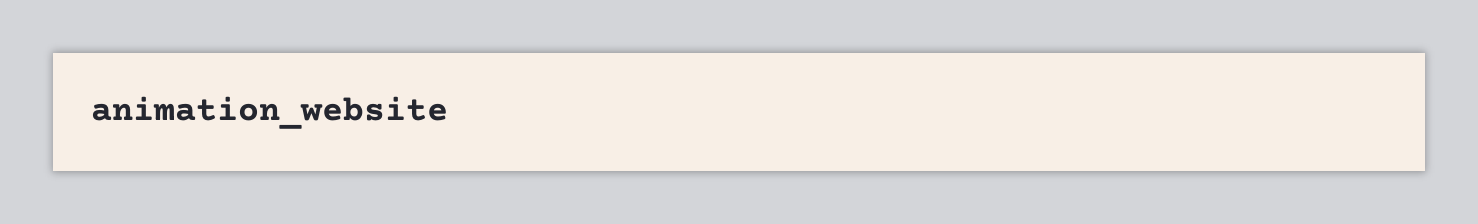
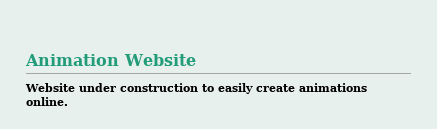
- animation_website
+ Animation Website
+ Website under construction to easily create animations online.

